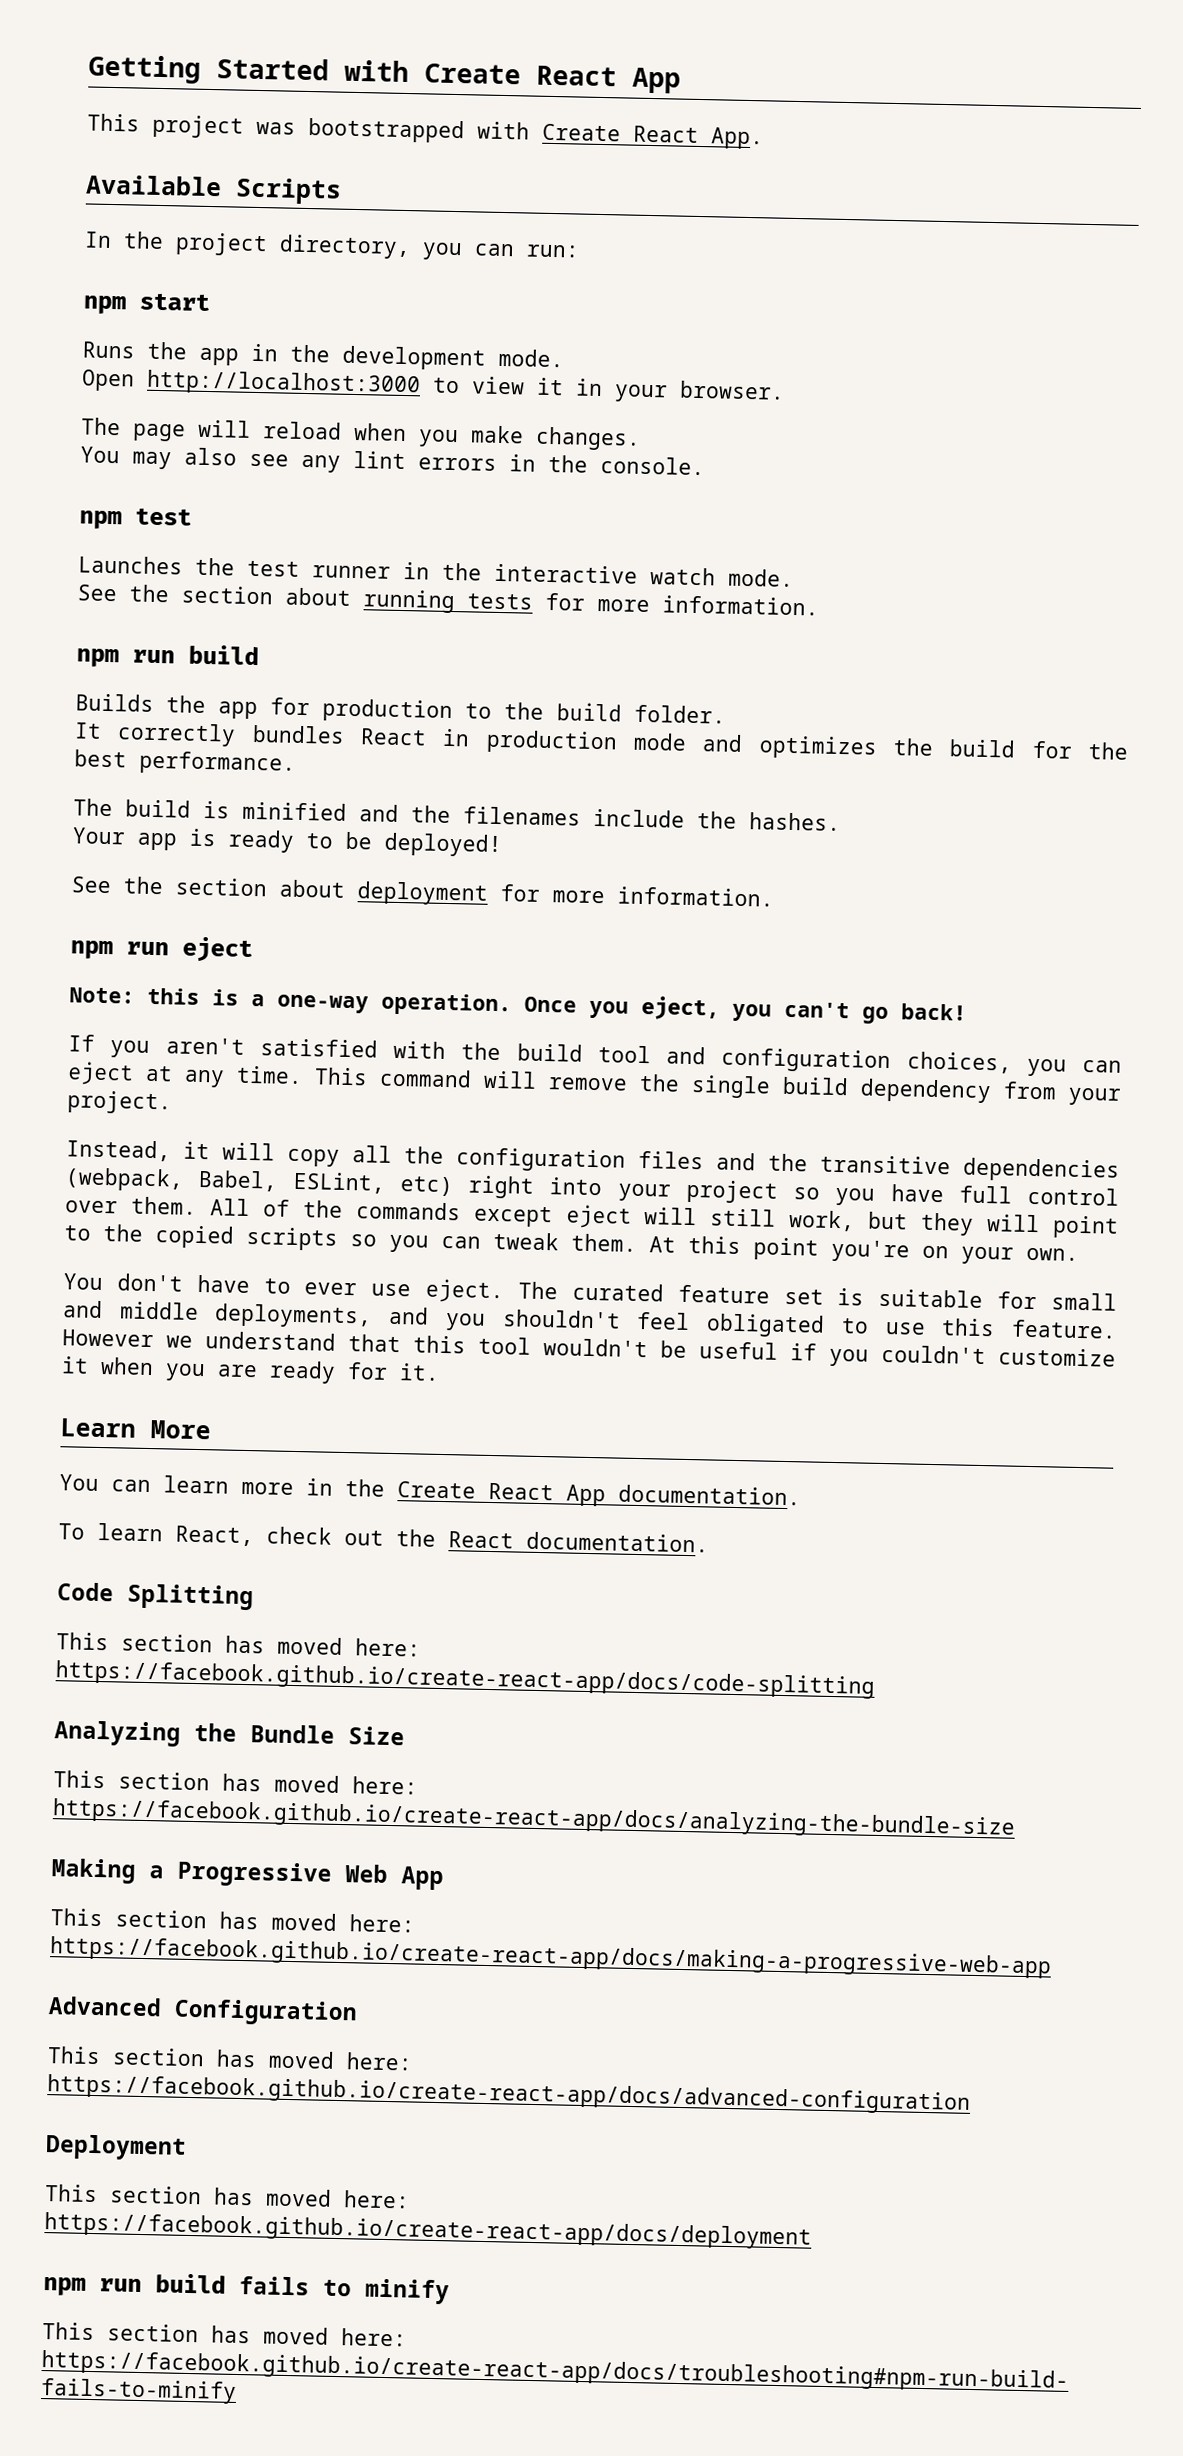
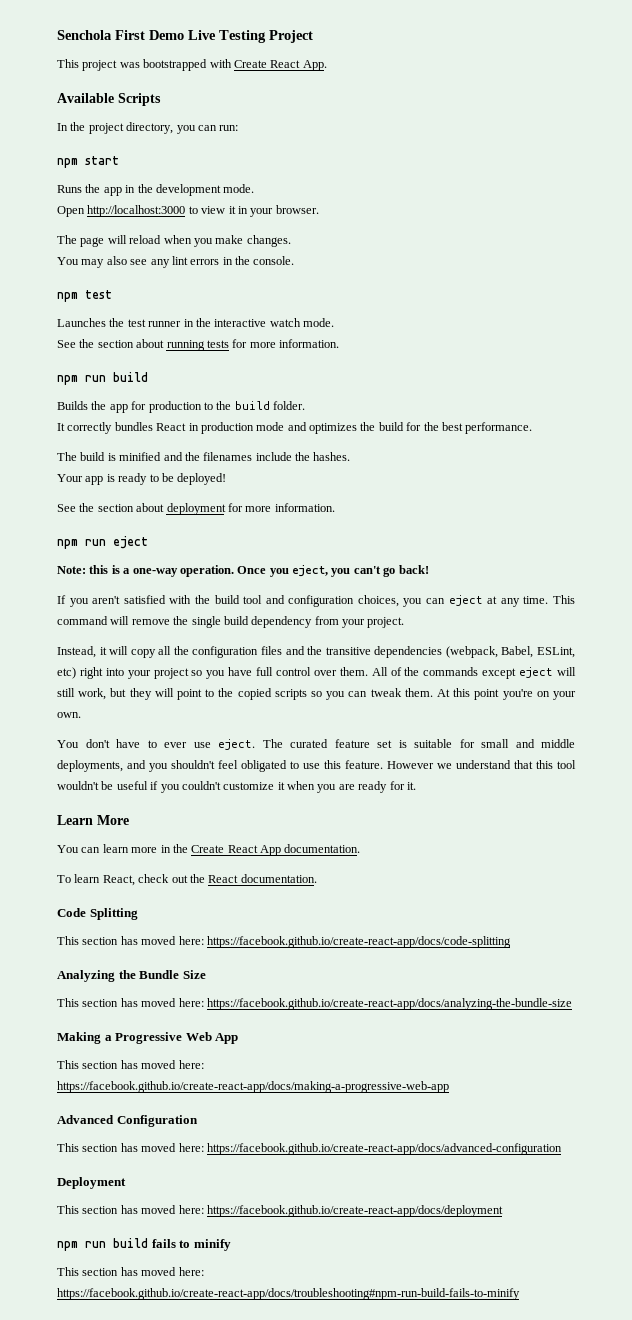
- Getting Started with Create React App
+ Senchola First Demo Live Testing Project

